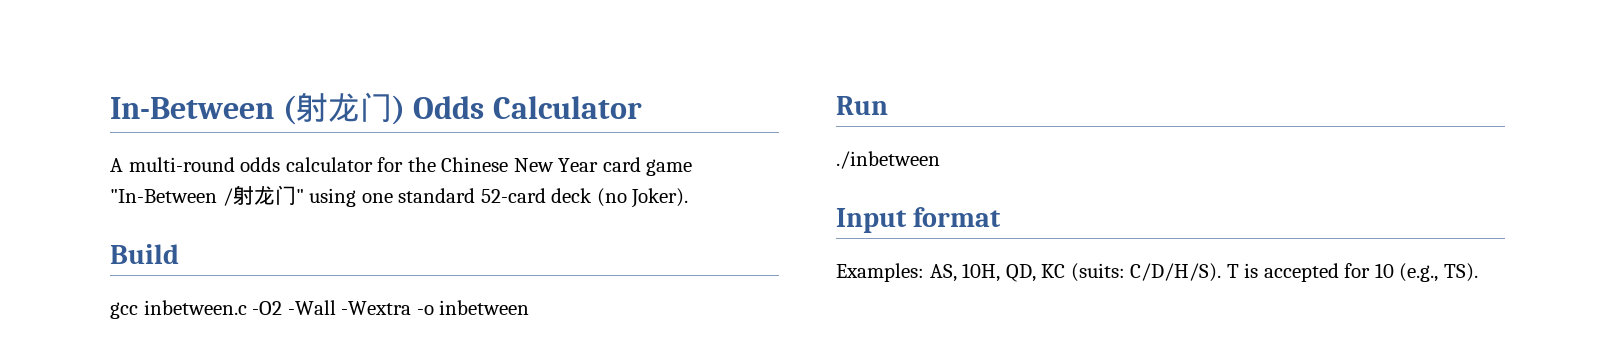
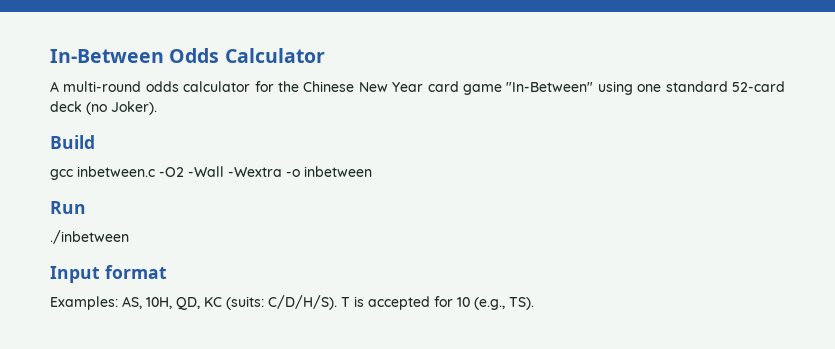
- In-Between (射龙门) Odds Calculator
+ In-Between Odds Calculator
- A multi-round odds calculator for the Chinese New Year card game "In-Between /射龙门" using one standard 52-card deck (no Joker).
+ A multi-round odds calculator for the Chinese New Year card game "In-Between" using one standard 52-card deck (no Joker).

